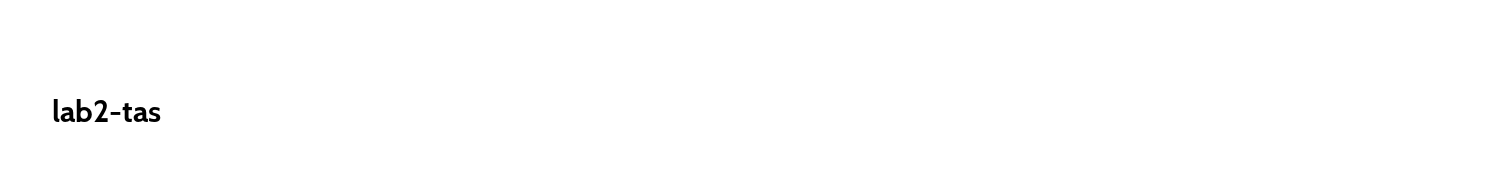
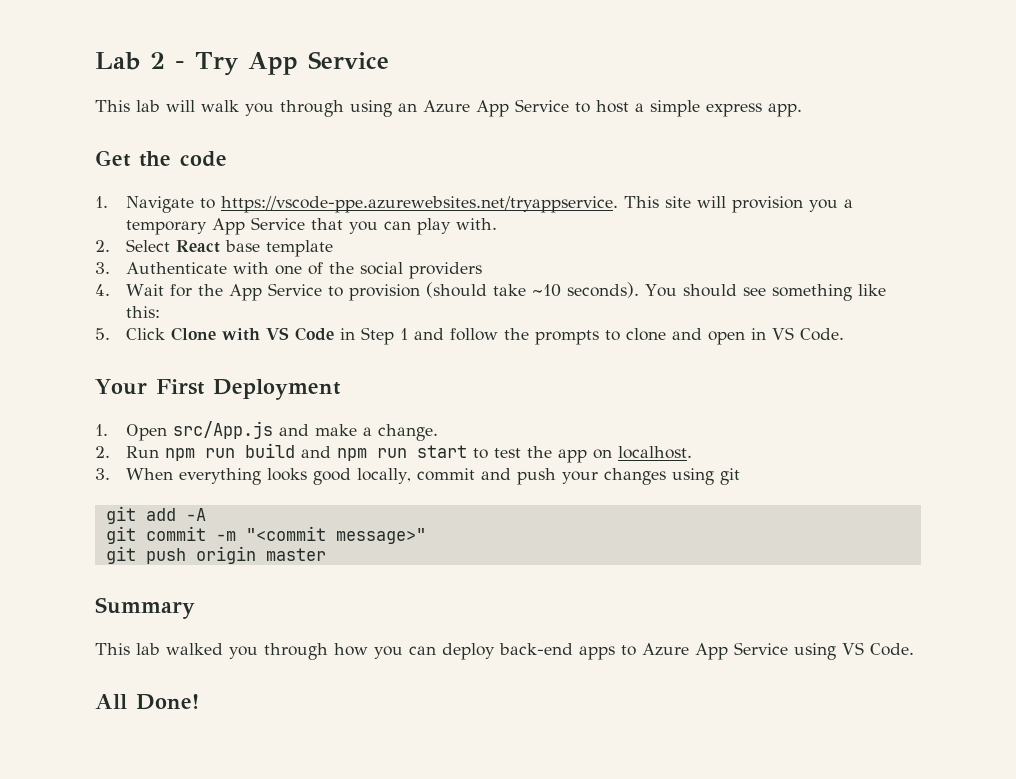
- lab2-tas
+ Lab 2 - Try App Service
+ This lab will walk you through using an Azure App Service to host a simple express app.
+ Get the code
+ 1. Navigate to https://vscode-ppe.azurewebsites.net/tryappservice. This site will provision you a temporary App Service that you can play with.
+ 2. Select React base template
+ 3. Authenticate with one of the social providers
+ 4. Wait for the App Service to provision (should take ~10 seconds). You should see something like this:
+ 5. Click Clone with VS Code in Step 1 and follow the prompts to clone and open in VS Code.
+ Your First Deployment
+ 1. Open src/App.js and make a change.
+ 2. Run npm run build and npm run start to test the app on localhost.
+ 3. When everything looks good locally, commit and push your changes using git
+ git add -A
+ git commit -m "<commit message>"
+ git push origin master
+ Summary
+ This lab walked you through how you can deploy back-end apps to Azure App Service using VS Code.
+ All Done!

